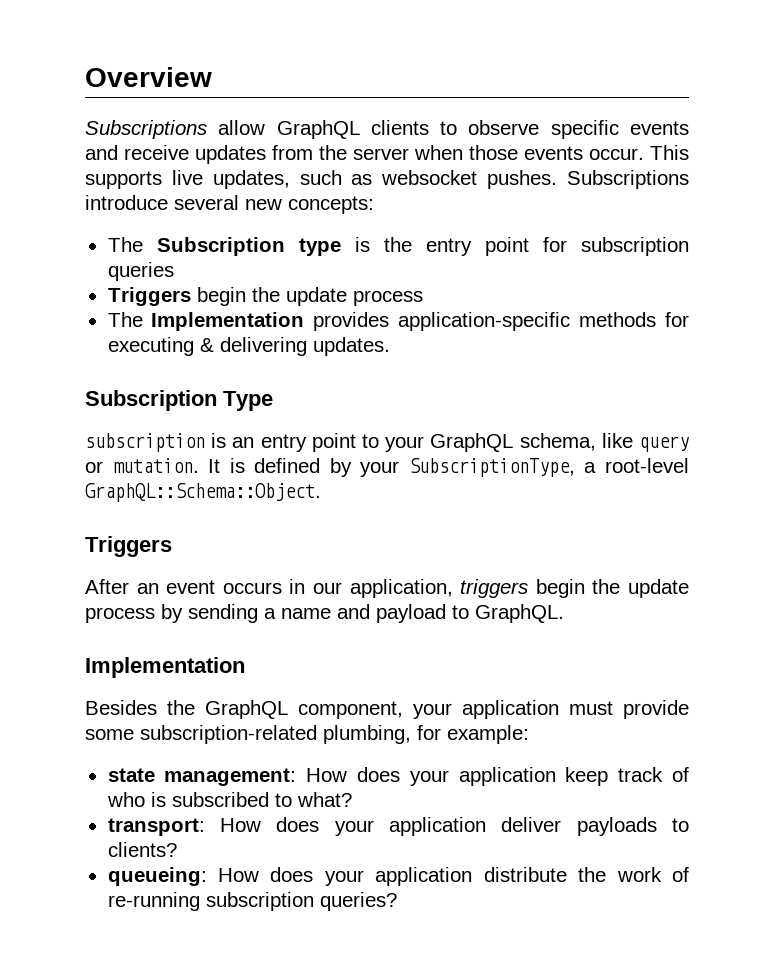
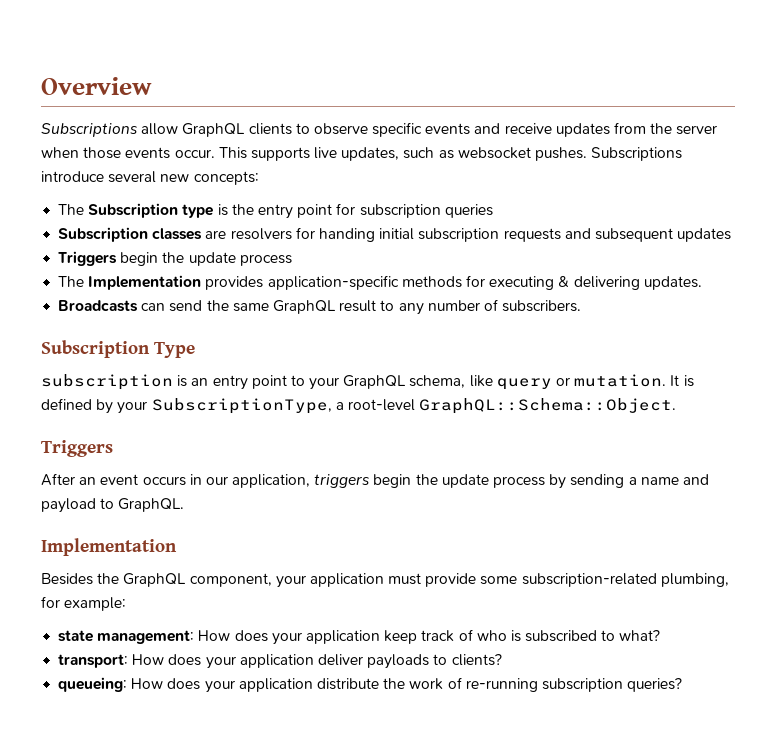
+ Subscription classes are resolvers for handing initial subscription requests and subsequent updates
+ Broadcasts can send the same GraphQL result to any number of subscribers.

